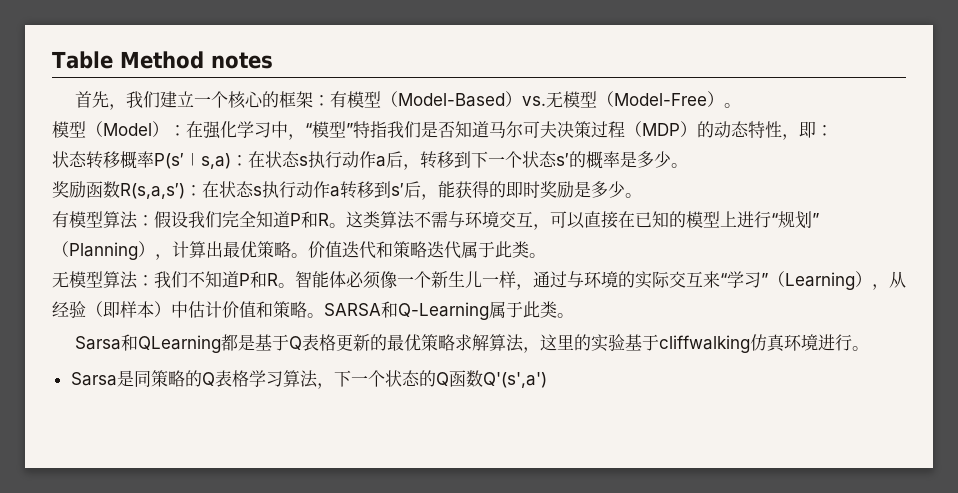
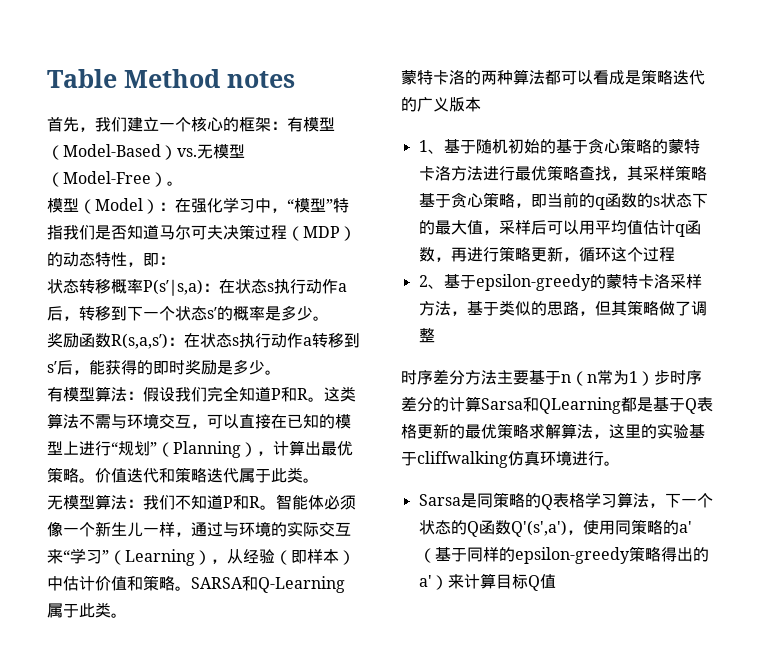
- Sarsa和QLearning都是基于Q表格更新的最优策略求解算法，这里的实验基于cliffwalking仿真环境进行。
+ 蒙特卡洛的两种算法都可以看成是策略迭代的广义版本
+ 1、基于随机初始的基于贪心策略的蒙特卡洛方法进行最优策略查找，其采样策略基于贪心策略，即当前的q函数的s状态下的最大值，采样后可以用平均值估计q函数，再进行策略更新，循环这个过程
+ 2、基于epsilon-greedy的蒙特卡洛采样方法，基于类似的思路，但其策略做了调整
+ 时序差分方法主要基于n（n常为1）步时序差分的计算Sarsa和QLearning都是基于Q表格更新的最优策略求解算法，这里的实验基于cliffwalking仿真环境进行。
- Sarsa是同策略的Q表格学习算法，下一个状态的Q函数Q'(s',a')
+ Sarsa是同策略的Q表格学习算法，下一个状态的Q函数Q'(s',a')，使用同策略的a'（基于同样的epsilon-greedy策略得出的a'）来计算目标Q值

